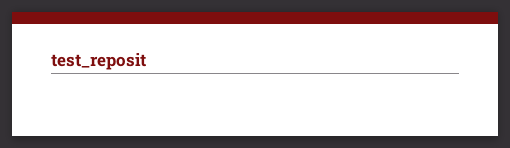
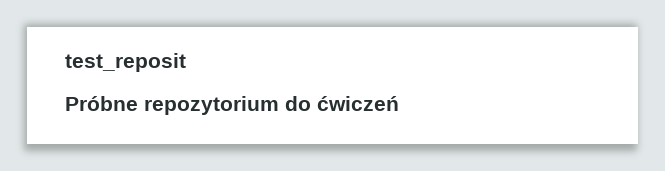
+ Próbne repozytorium do ćwiczeń

